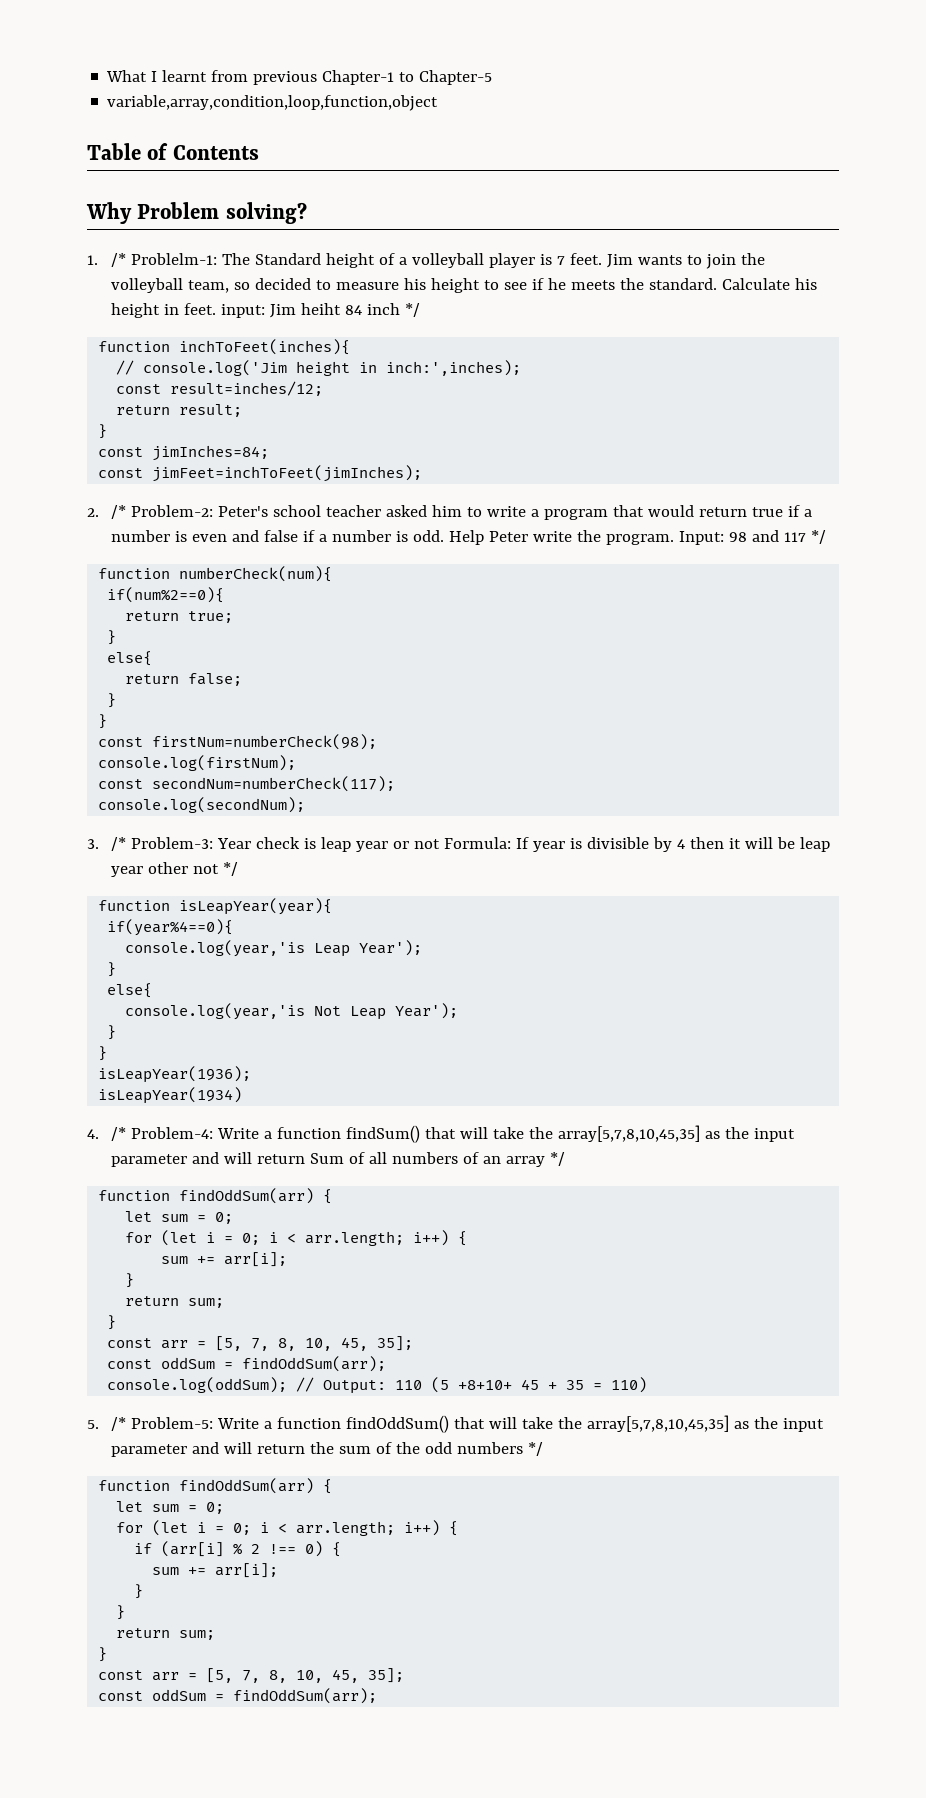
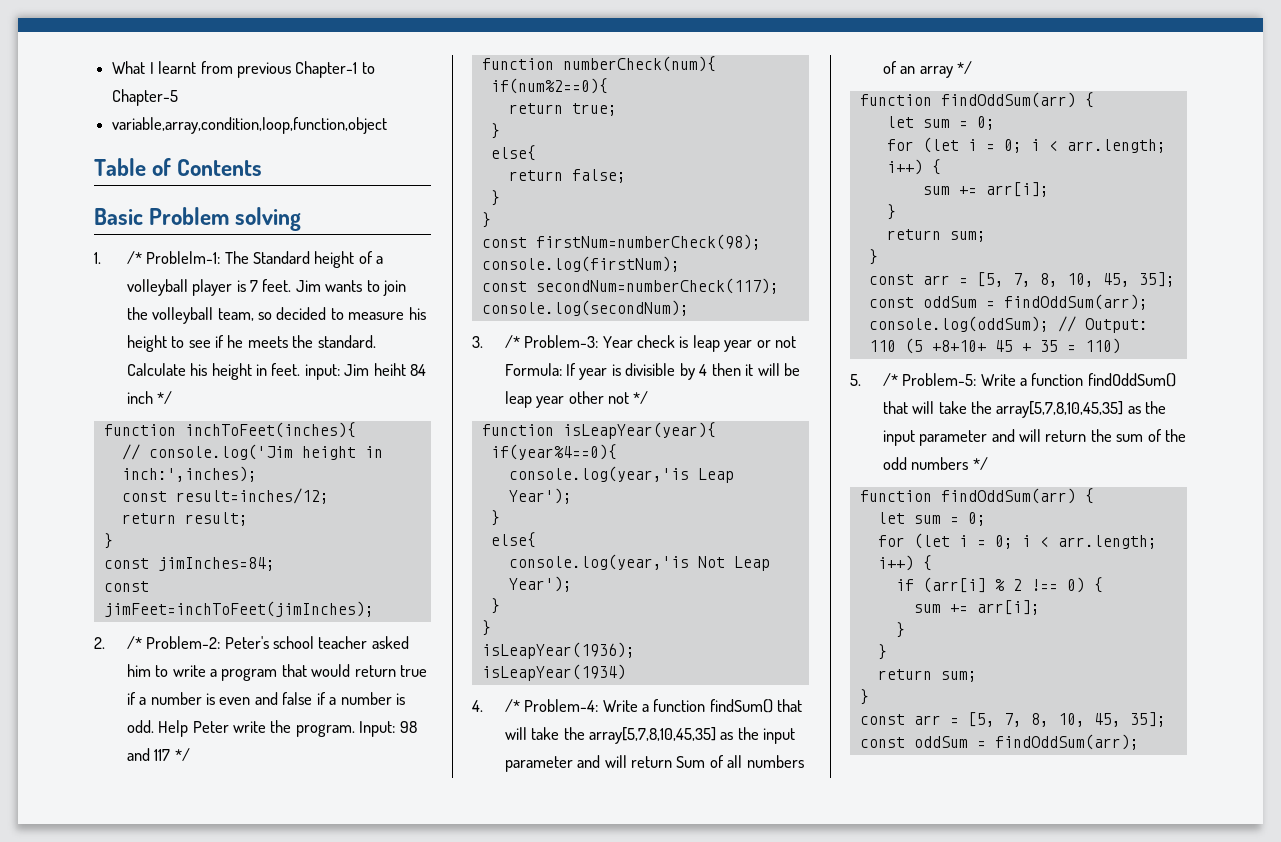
- Why Problem solving?
+ Basic Problem solving

